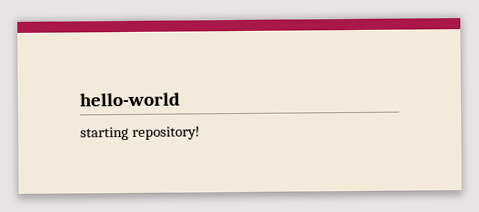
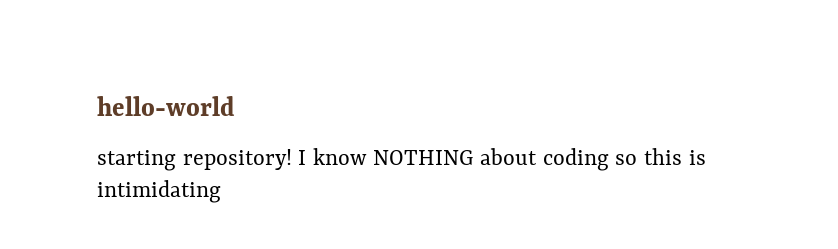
+ I know NOTHING about coding so this is intimidating

